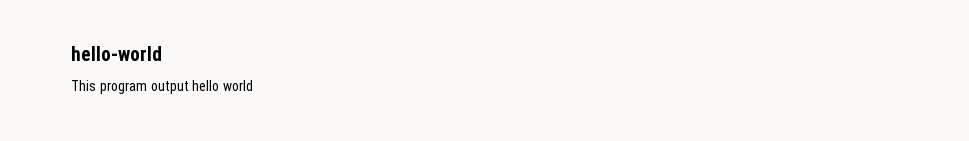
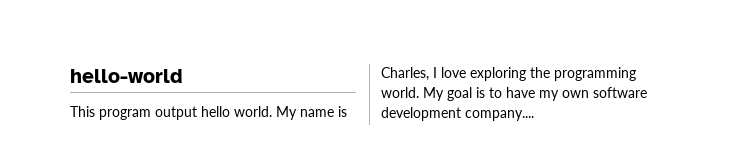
- This program output hello world
+ This program output hello world. My name is Charles, I love exploring the programming world. My goal is to have my own software development company....

